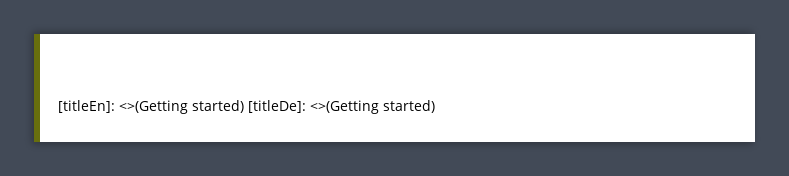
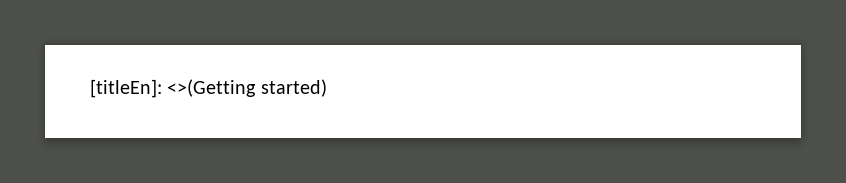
- [titleEn]: <>(Getting started) [titleDe]: <>(Getting started)
+ [titleEn]: <>(Getting started)

